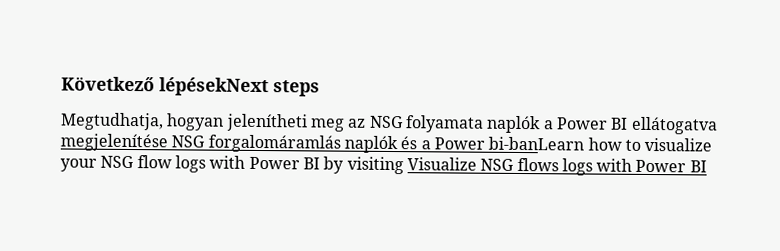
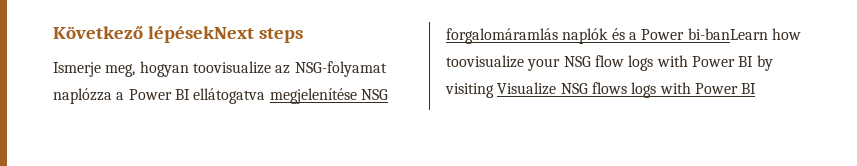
- Megtudhatja, hogyan jelenítheti meg az NSG folyamata naplók a Power BI ellátogatva megjelenítése NSG forgalomáramlás naplók és a Power bi-banLearn how to visualize your NSG flow logs with Power BI by visiting Visualize NSG flows logs with Power BI
+ Ismerje meg, hogyan toovisualize az NSG-folyamat naplózza a Power BI ellátogatva megjelenítése NSG forgalomáramlás naplók és a Power bi-banLearn how toovisualize your NSG flow logs with Power BI by visiting Visualize NSG flows logs with Power BI

